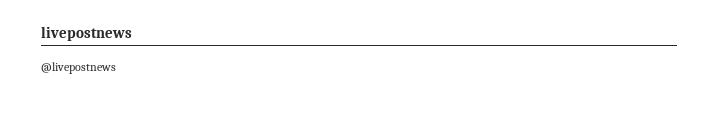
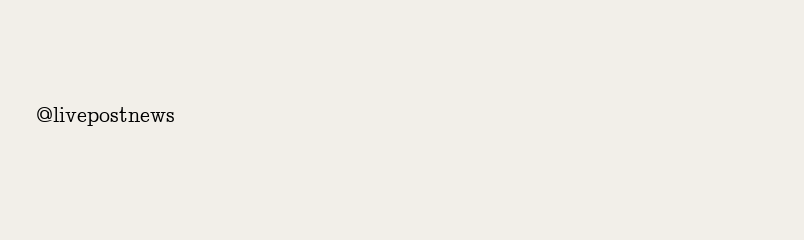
- livepostnews

